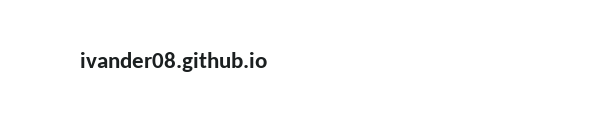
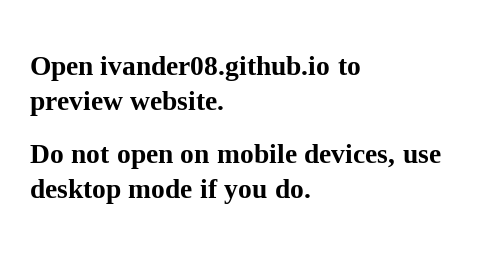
- ivander08.github.io
+ Open ivander08.github.io to preview website.
+ Do not open on mobile devices, use desktop mode if you do.

